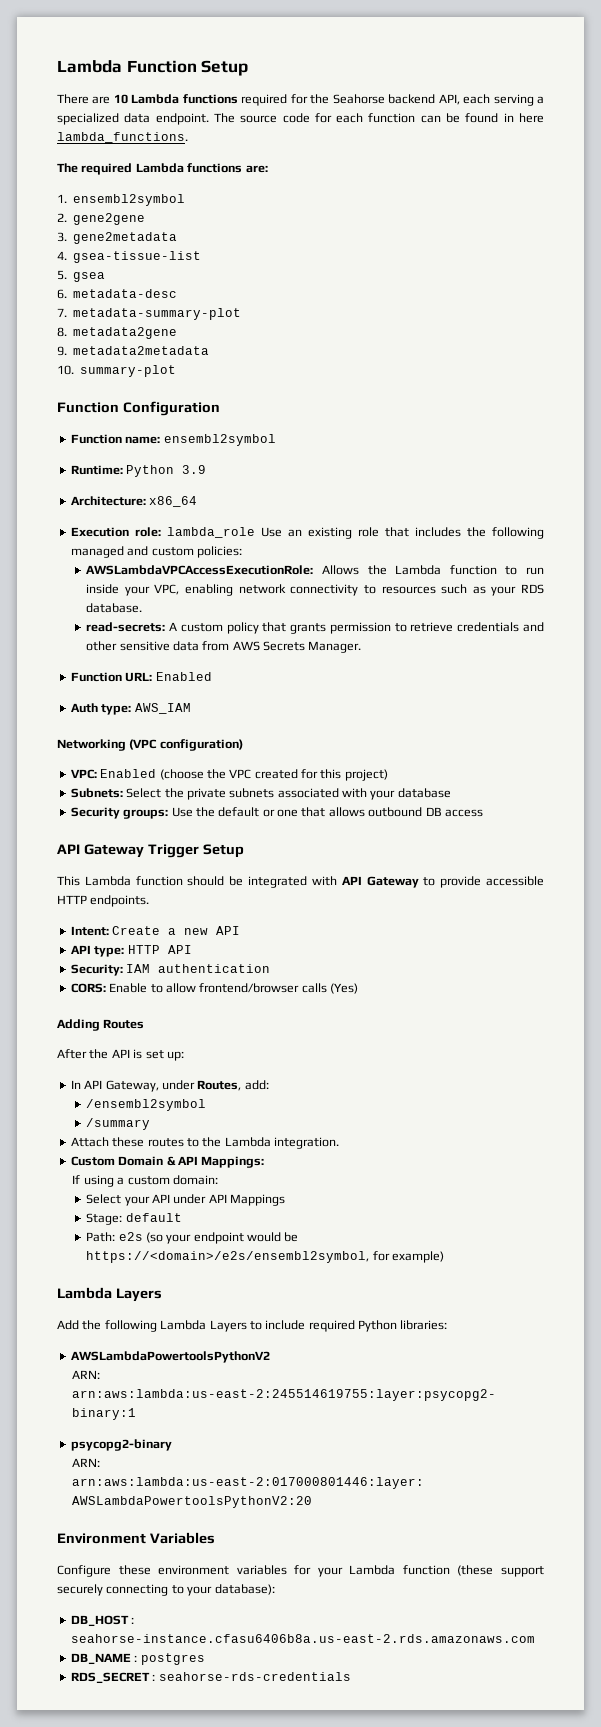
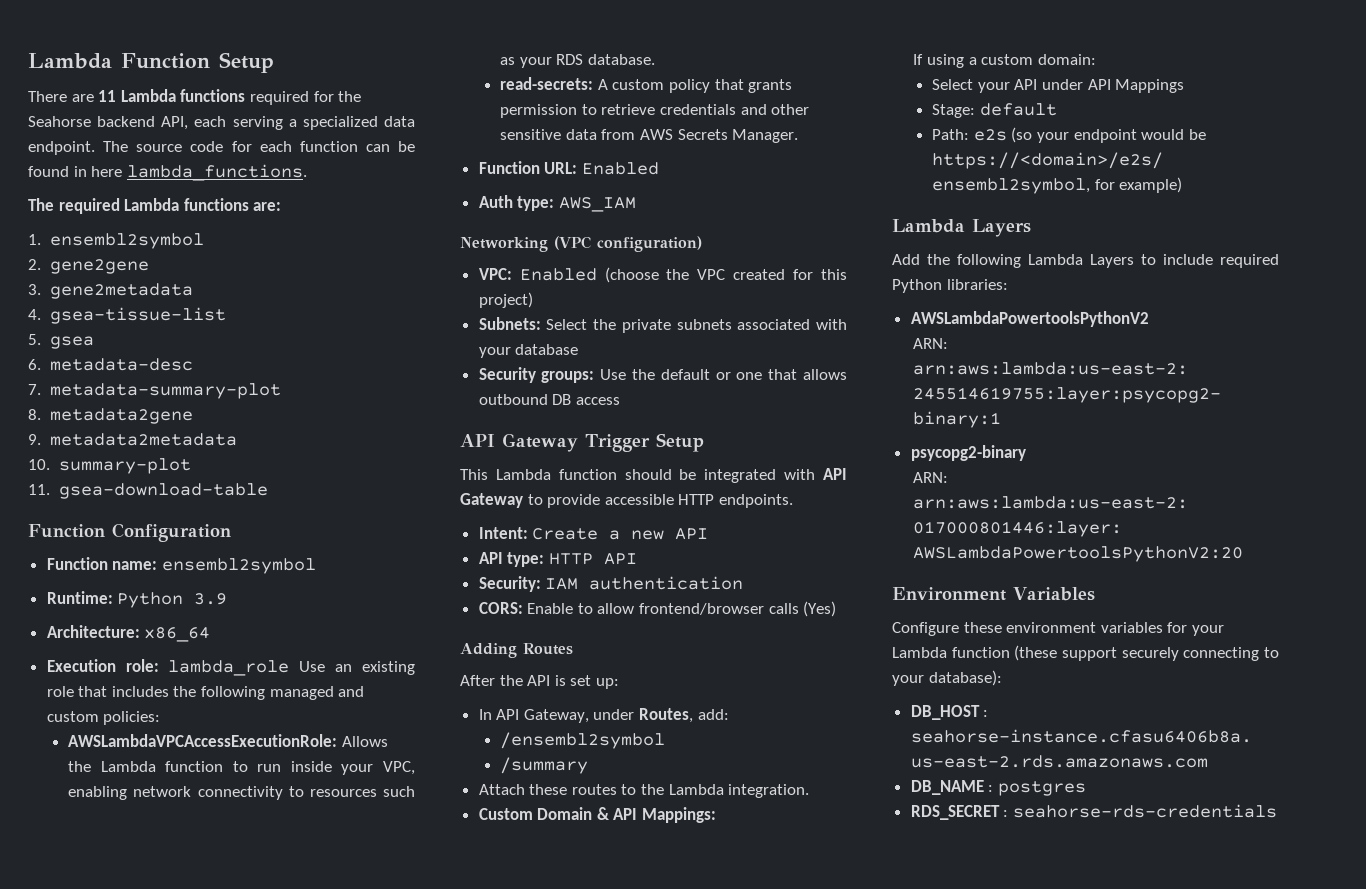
- There are 10 Lambda functions required for the Seahorse backend API, each serving a specialized data endpoint.
+ There are 11 Lambda functions required for the Seahorse backend API, each serving a specialized data endpoint.
+ 11. gsea-download-table

